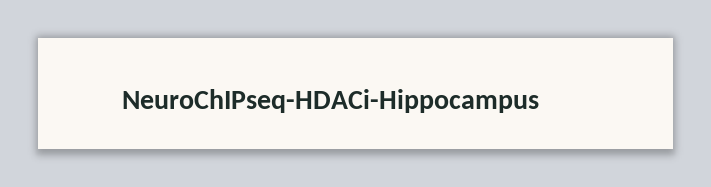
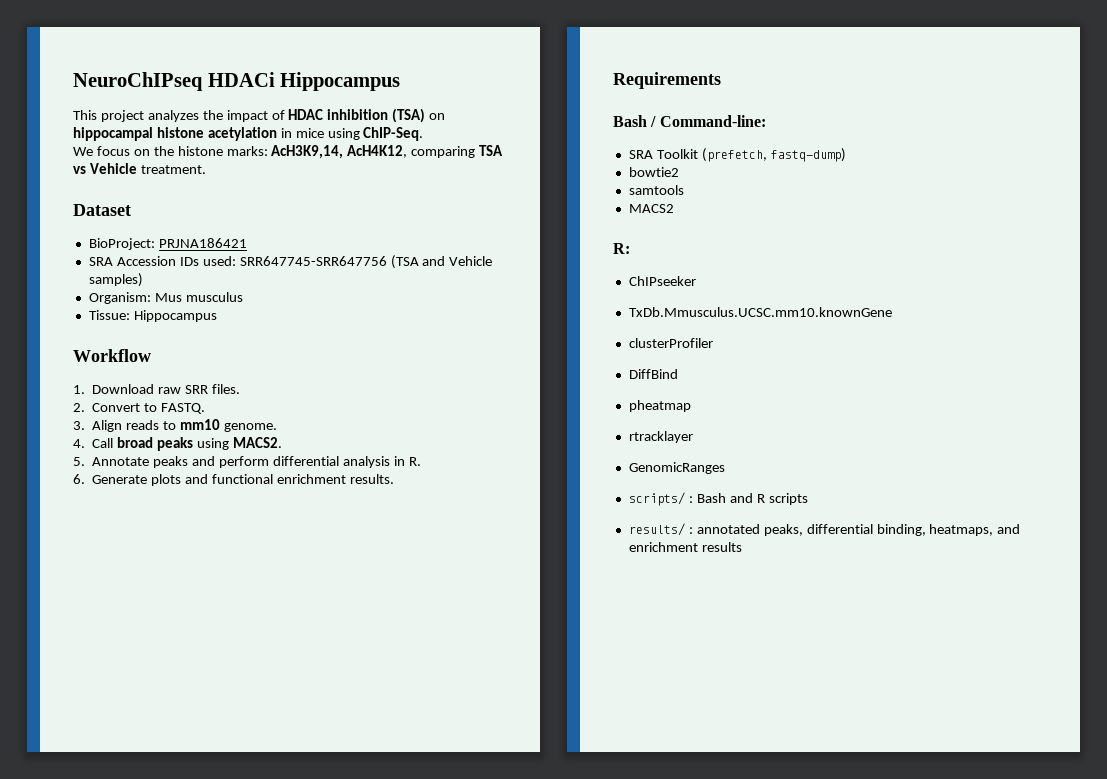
- NeuroChIPseq-HDACi-Hippocampus
+ NeuroChIPseq HDACi Hippocampus
+ This project analyzes the impact of HDAC inhibition (TSA) on hippocampal histone acetylation in mice using ChIP-Seq.
+ We focus on the histone marks: AcH3K9,14, AcH4K12, comparing TSA vs Vehicle treatment.
+ Dataset
+ BioProject: PRJNA186421
+ SRA Accession IDs used: SRR647745-SRR647756 (TSA and Vehicle samples)
+ Organism: Mus musculus
+ Tissue: Hippocampus
+ Workflow
+ 1. Download raw SRR files.
+ 2. Convert to FASTQ.
+ 3. Align reads to mm10 genome.
+ 4. Call broad peaks using MACS2.
+ 5. Annotate peaks and perform differential analysis in R.
+ 6. Generate plots and functional enrichment results.
+ Requirements
+ Bash / Command-line:
+ SRA Toolkit (prefetch, fastq-dump)
+ bowtie2
+ samtools
+ MACS2
+ R:
+ ChIPseeker
+ TxDb.Mmusculus.UCSC.mm10.knownGene
+ clusterProfiler
+ DiffBind
+ pheatmap
+ rtracklayer
+ GenomicRanges
+ scripts/ : Bash and R scripts
+ results/ : annotated peaks, differential binding, heatmaps, and enrichment results

